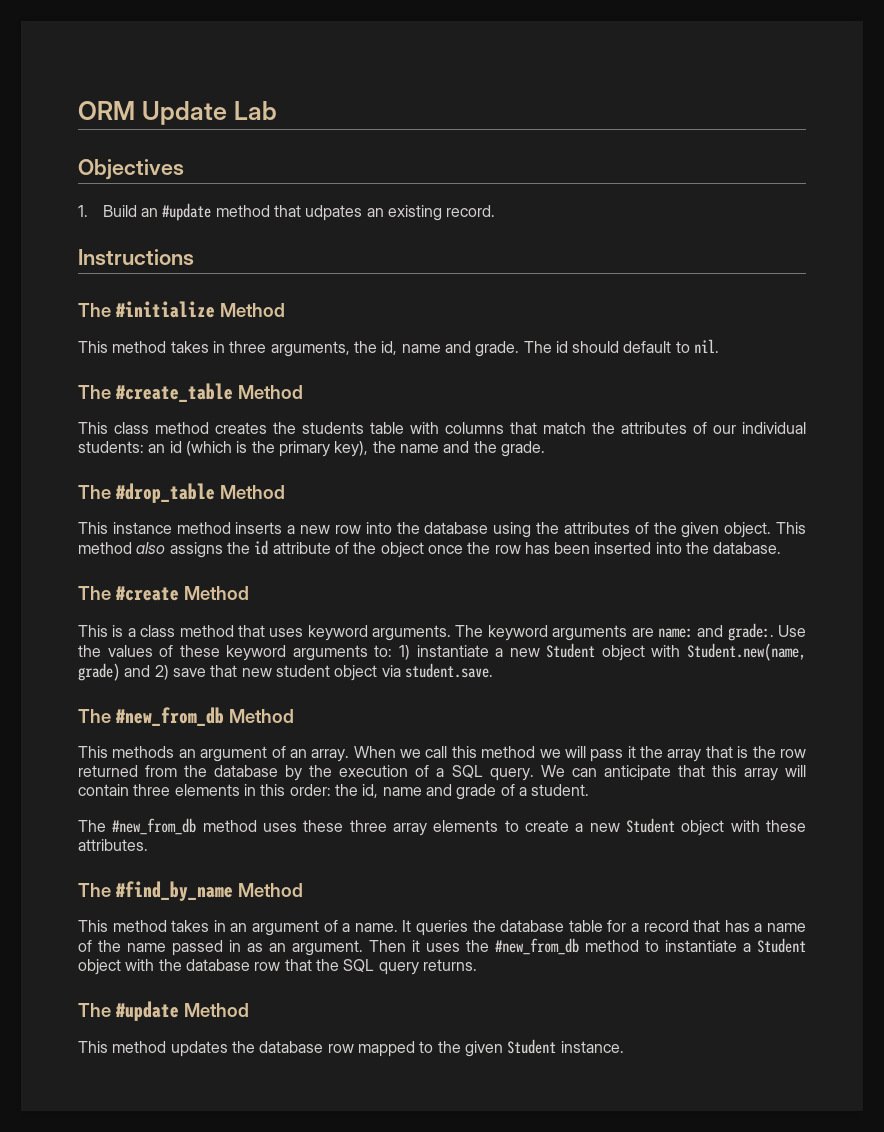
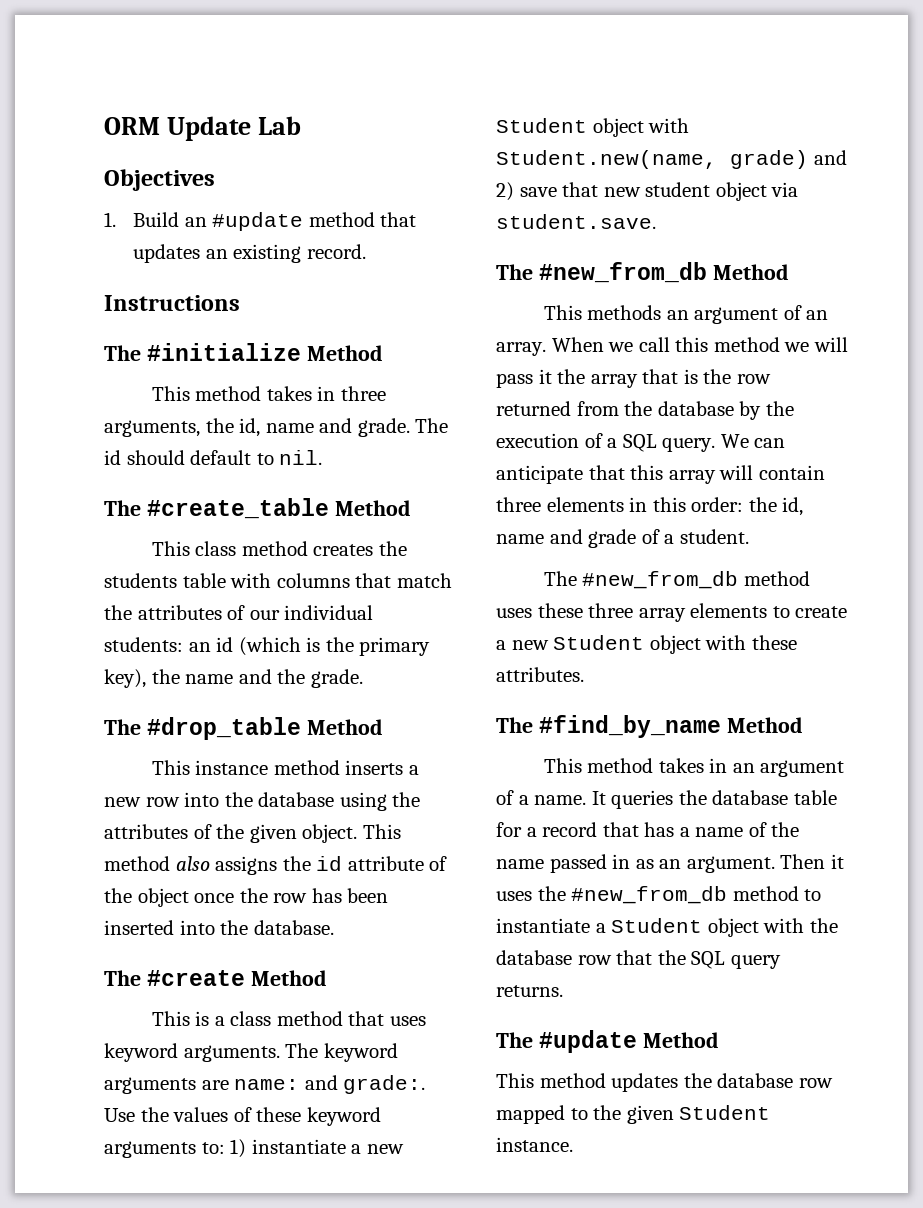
- 1. Build an #update method that udpates an existing record.
+ 1. Build an #update method that updates an existing record.

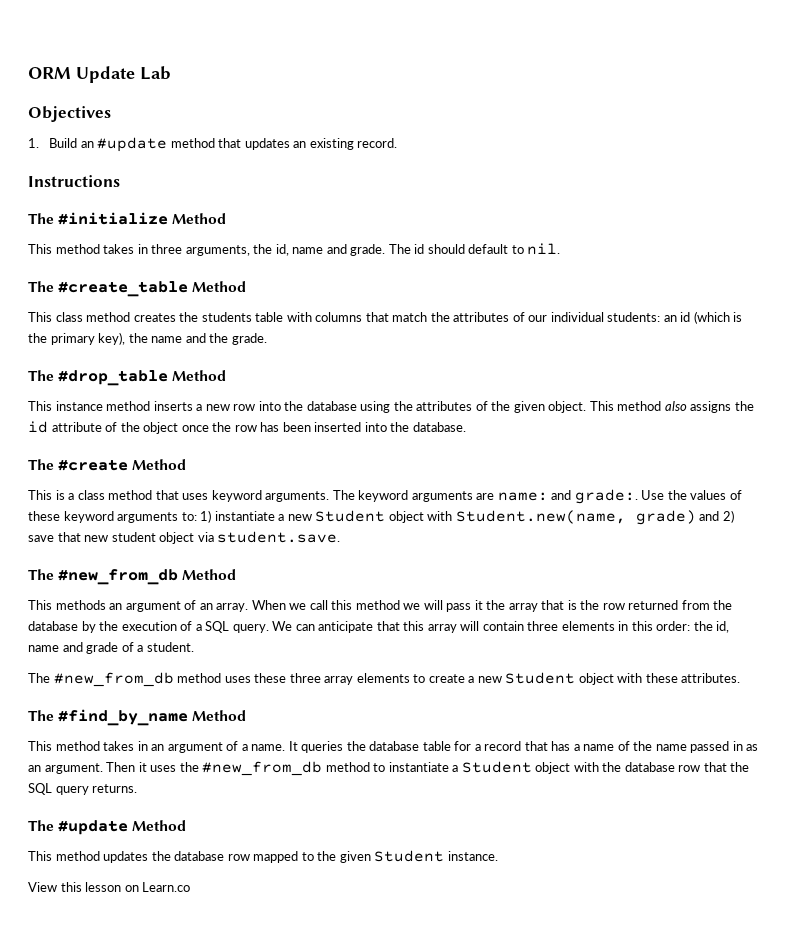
+ View this lesson on Learn.co

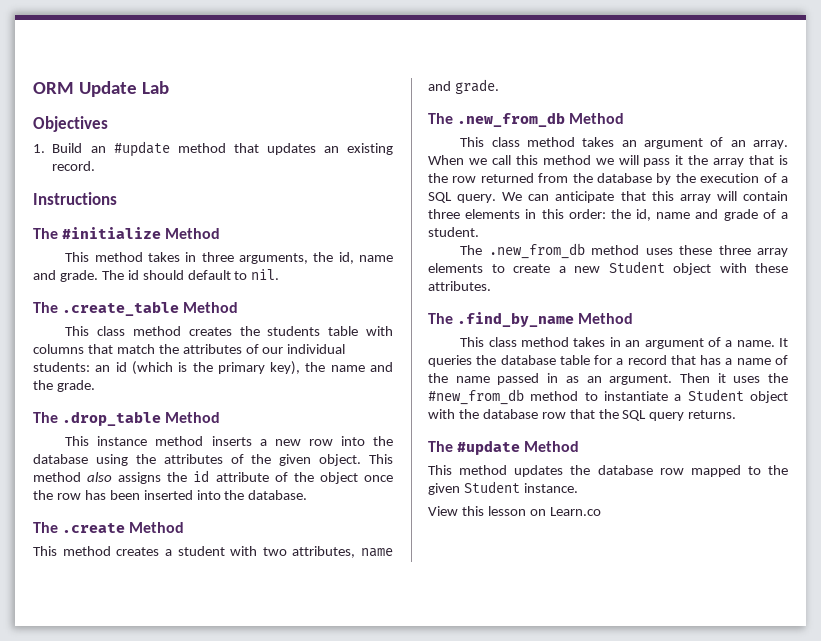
- The #create_table Method
+ The .create_table Method
- The #drop_table Method
+ The .drop_table Method
- The #create Method
- This is a class method that uses keyword arguments. The keyword arguments are name: and grade:. Use the values of these keyword arguments to: 1) instantiate a new Student object with Student.new(name, grade) and 2) save that new student object via student.save.
- The #new_from_db Method
- This methods an argument of an array.
+ The .create Method
+ This method creates a student with two attributes, name and grade.
+ The .new_from_db Method
+ This class method takes an argument of an array.
- The #new_from_db method uses these three array elements to create a new Student object with these attributes.
+ The .new_from_db method uses these three array elements to create a new Student object with these attributes.
- The #find_by_name Method
- This method takes in an argument of a name.
+ The .find_by_name Method
+ This class method takes in an argument of a name.

